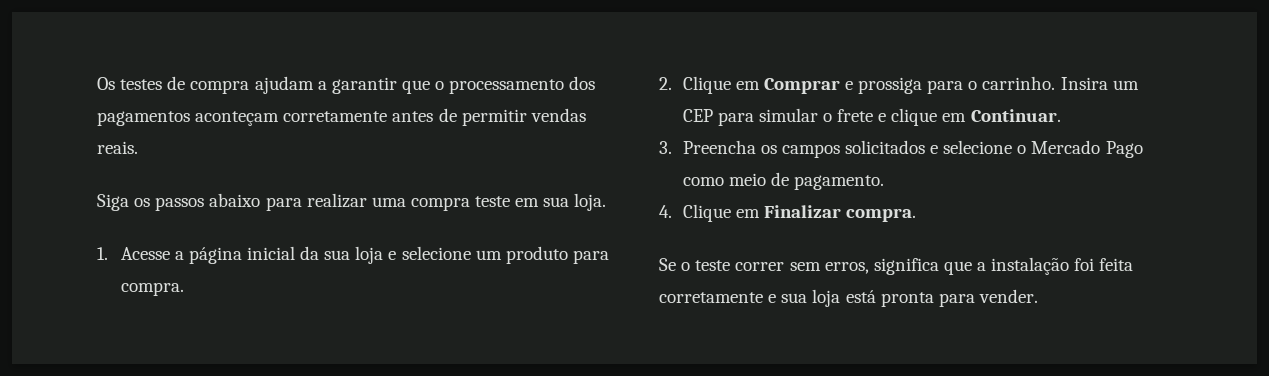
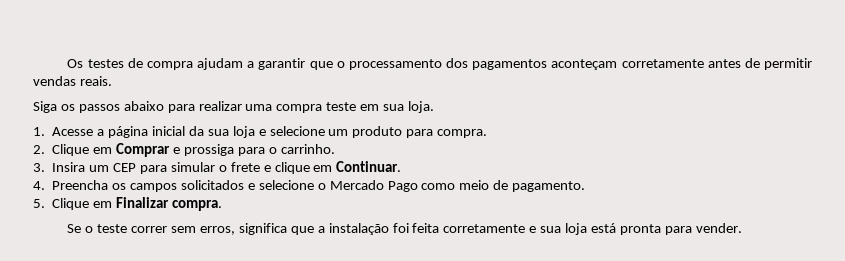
- 2. Clique em Comprar e prossiga para o carrinho. Insira um CEP para simular o frete e clique em Continuar.
+ 2. Clique em Comprar e prossiga para o carrinho.
+ 3. Insira um CEP para simular o frete e clique em Continuar.
- 3. Preencha os campos solicitados e selecione o Mercado Pago como meio de pagamento.
+ 4. Preencha os campos solicitados e selecione o Mercado Pago como meio de pagamento.
- 4. Clique em Finalizar compra.
+ 5. Clique em Finalizar compra.

